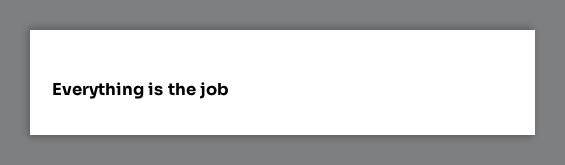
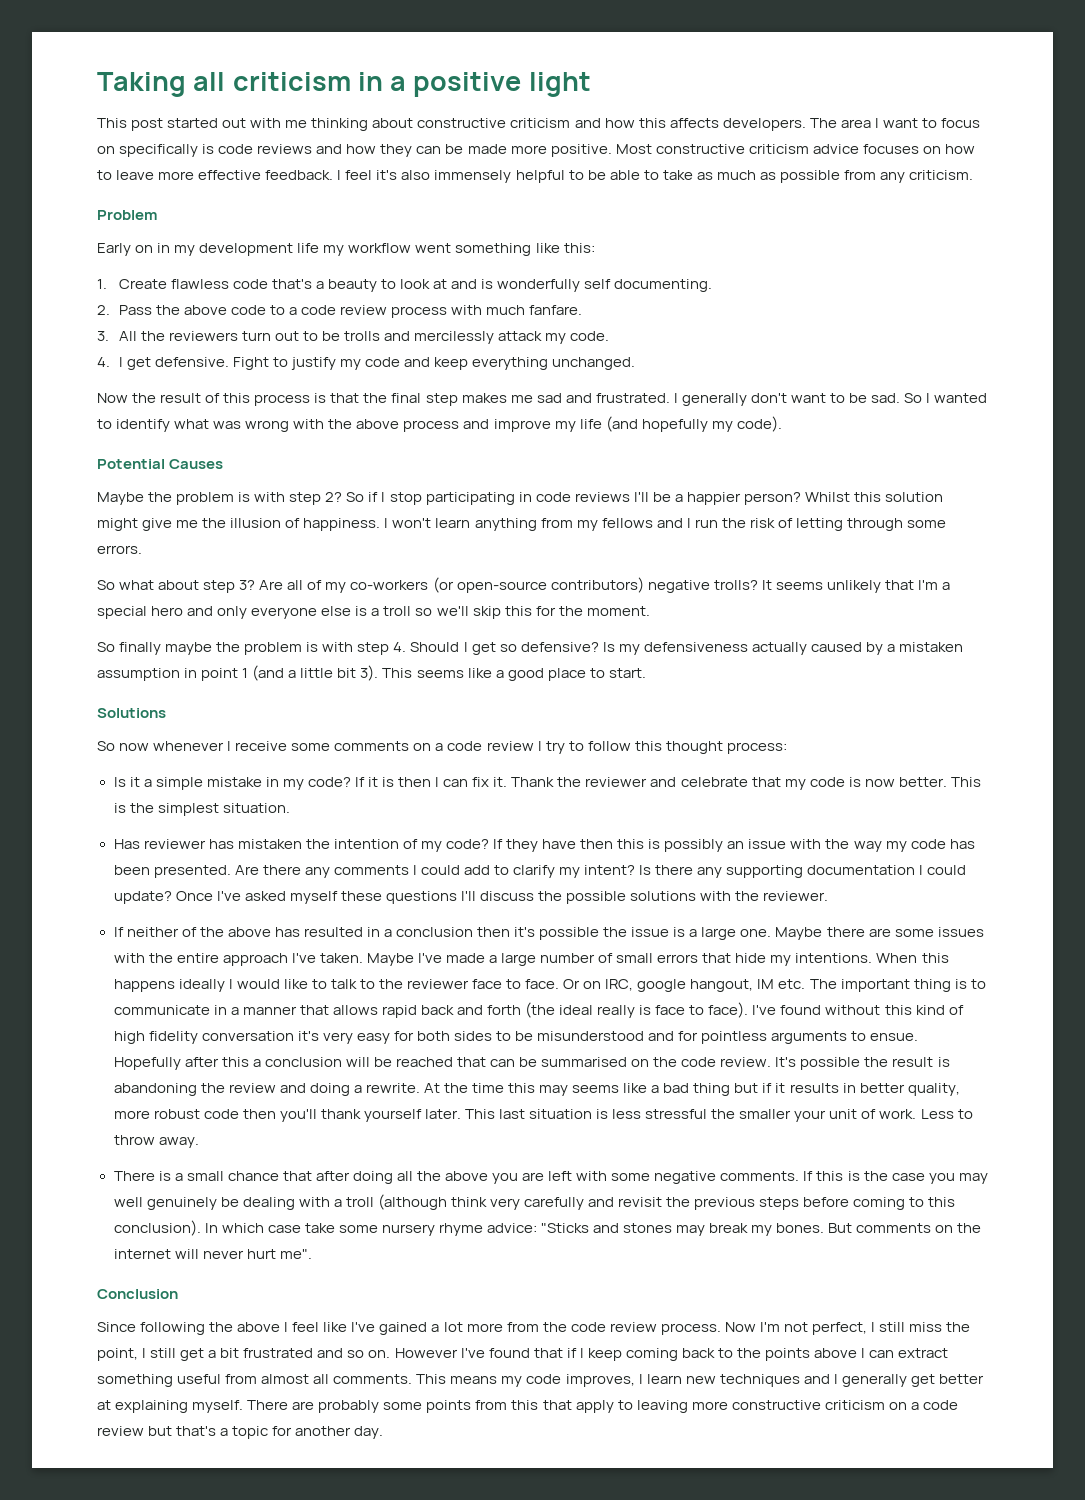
- Everything is the job
+ Taking all criticism in a positive light
+ This post started out with me thinking about constructive criticism and how this affects developers. The area I want to focus on specifically is code reviews and how they can be made more positive. Most constructive criticism advice focuses on how to leave more effective feedback. I feel it's also immensely helpful to be able to take as much as possible from any criticism.
+ Problem
+ Early on in my development life my workflow went something like this:
+ 1. Create flawless code that's a beauty to look at and is wonderfully self documenting.
+ 2. Pass the above code to a code review process with much fanfare.
+ 3. All the reviewers turn out to be trolls and mercilessly attack my code.
+ 4. I get defensive. Fight to justify my code and keep everything unchanged.
+ Now the result of this process is that the final step makes me sad and frustrated. I generally don't want to be sad. So I wanted to identify what was wrong with the above process and improve my life (and hopefully my code).
+ Potential Causes
+ Maybe the problem is with step 2? So if I stop participating in code reviews I'll be a happier person? Whilst this solution might give me the illusion of happiness. I won't learn anything from my fellows and I run the risk of letting through some errors.
+ So what about step 3? Are all of my co-workers (or open-source contributors) negative trolls? It seems unlikely that I'm a special hero and only everyone else is a troll so we'll skip this for the moment.
+ So finally maybe the problem is with step 4. Should I get so defensive? Is my defensiveness actually caused by a mistaken assumption in point 1 (and a little bit 3). This seems like a good place to start.
+ Solutions
+ So now whenever I receive some comments on a code review I try to follow this thought process:
+ Is it a simple mistake in my code? If it is then I can fix it. Thank the reviewer and celebrate that my code is now better. This is the simplest situation.
+ Has reviewer has mistaken the intention of my code? If they have then this is possibly an issue with the way my code has been presented. Are there any comments I could add to clarify my intent? Is there any supporting documentation I could update? Once I've asked myself these questions I'll discuss the possible solutions with the reviewer.
+ If neither of the above has resulted in a conclusion then it's possible the issue is a large one. Maybe there are some issues with the entire approach I've taken. Maybe I've made a large number of small errors that hide my intentions. When this happens ideally I would like to talk to the reviewer face to face. Or on IRC, google hangout, IM etc. The important thing is to communicate in a manner that allows rapid back and forth (the ideal really is face to face). I've found without this kind of high fidelity conversation it's very easy for both sides to be misunderstood and for pointless arguments to ensue. Hopefully after this a conclusion will be reached that can be summarised on the code review. It's possible the result is abandoning the review and doing a rewrite. At the time this may seems like a bad thing but if it results in better quality, more robust code then you'll thank yourself later. This last situation is less stressful the smaller your unit of work. Less to throw away.
+ There is a small chance that after doing all the above you are left with some negative comments. If this is the case you may well genuinely be dealing with a troll (although think very carefully and revisit the previous steps before coming to this conclusion). In which case take some nursery rhyme advice: "Sticks and stones may break my bones. But comments on the internet will never hurt me".
+ Conclusion
+ Since following the above I feel like I've gained a lot more from the code review process. Now I'm not perfect, I still miss the point, I still get a bit frustrated and so on. However I've found that if I keep coming back to the points above I can extract something useful from almost all comments. This means my code improves, I learn new techniques and I generally get better at explaining myself. There are probably some points from this that apply to leaving more constructive criticism on a code review but that's a topic for another day.

